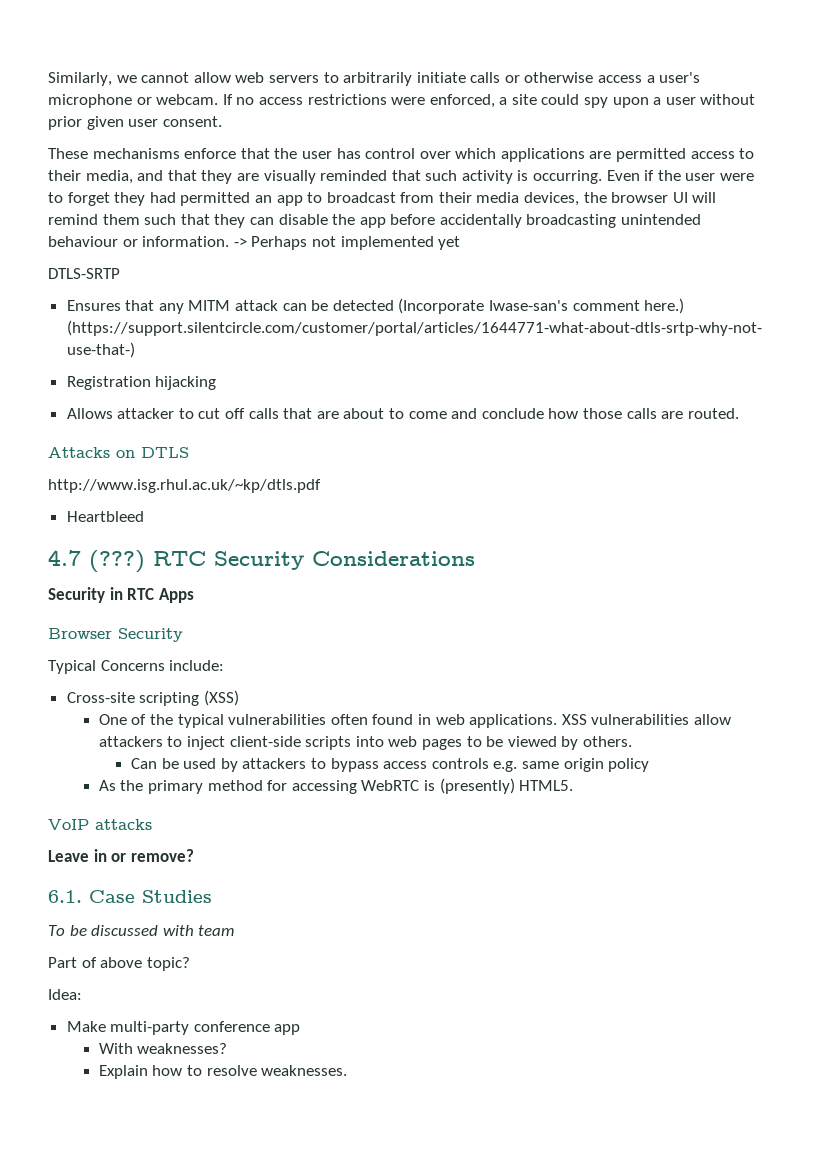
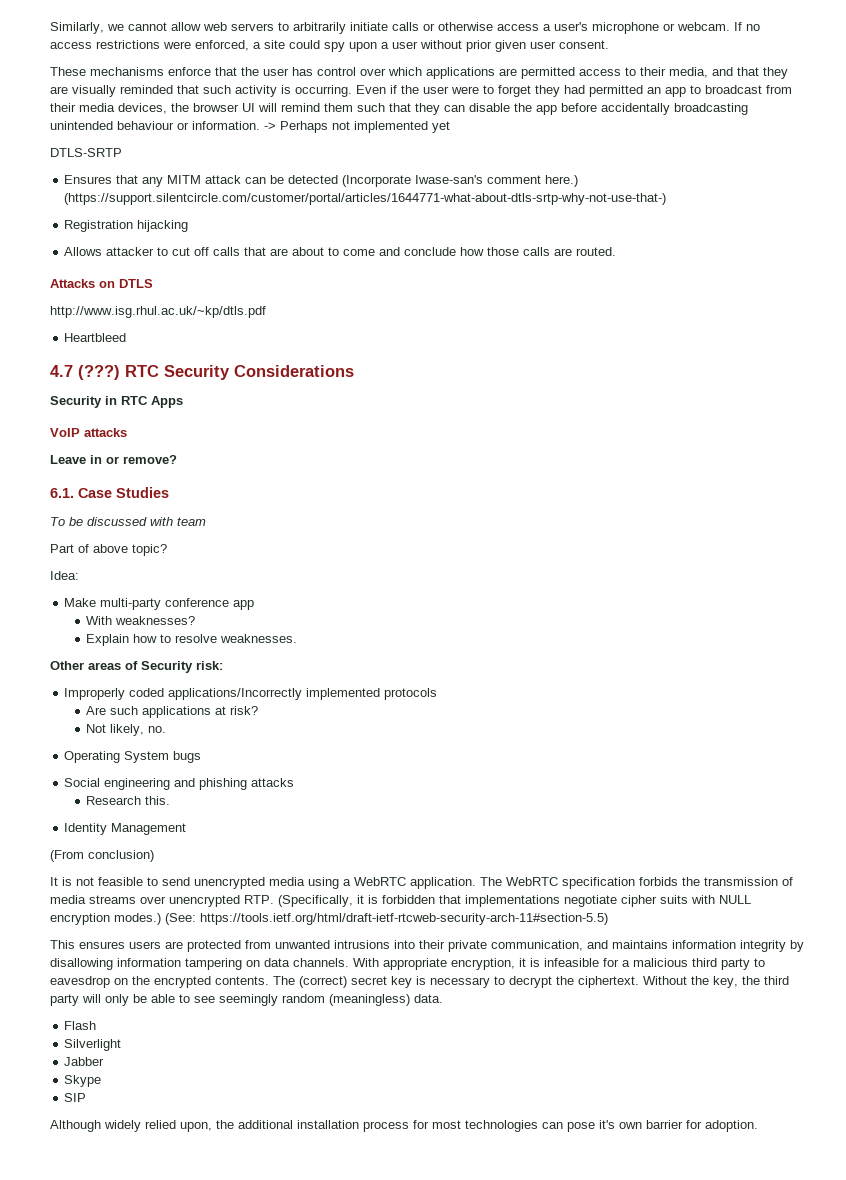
- Browser Security
- Typical Concerns include:
- Cross-site scripting (XSS)
- One of the typical vulnerabilities often found in web applications. XSS vulnerabilities allow attackers to inject client-side scripts into web pages to be viewed by others.
- Can be used by attackers to bypass access controls e.g. same origin policy
- As the primary method for accessing WebRTC is (presently) HTML5.
+ Other areas of Security risk:
+ Improperly coded applications/Incorrectly implemented protocols
+ Are such applications at risk?
+ Not likely, no.
+ Operating System bugs
+ Social engineering and phishing attacks
+ Research this.
+ Identity Management
+ (From conclusion)
+ It is not feasible to send unencrypted media using a WebRTC application. The WebRTC specification forbids the transmission of media streams over unencrypted RTP. (Specifically, it is forbidden that implementations negotiate cipher suits with NULL encryption modes.) (See: https://tools.ietf.org/html/draft-ietf-rtcweb-security-arch-11#section-5.5)
+ This ensures users are protected from unwanted intrusions into their private communication, and maintains information integrity by disallowing information tampering on data channels. With appropriate encryption, it is infeasible for a malicious third party to eavesdrop on the encrypted contents. The (correct) secret key is necessary to decrypt the ciphertext. Without the key, the third party will only be able to see seemingly random (meaningless) data.
+ Flash
+ Silverlight
+ Jabber
+ Skype
+ SIP
+ Although widely relied upon, the additional installation process for most technologies can pose it's own barrier for adoption.

